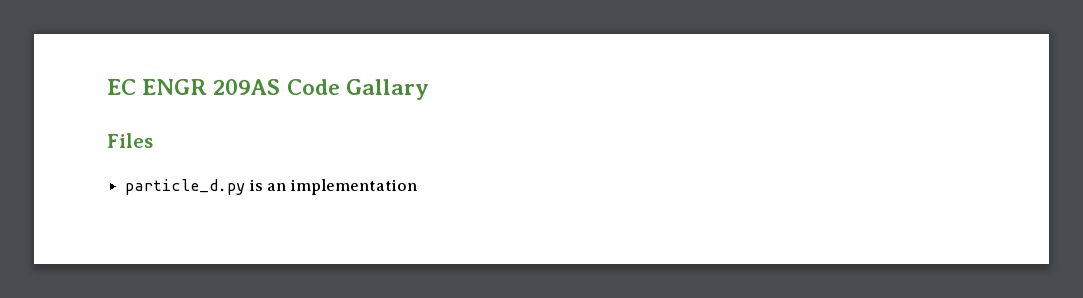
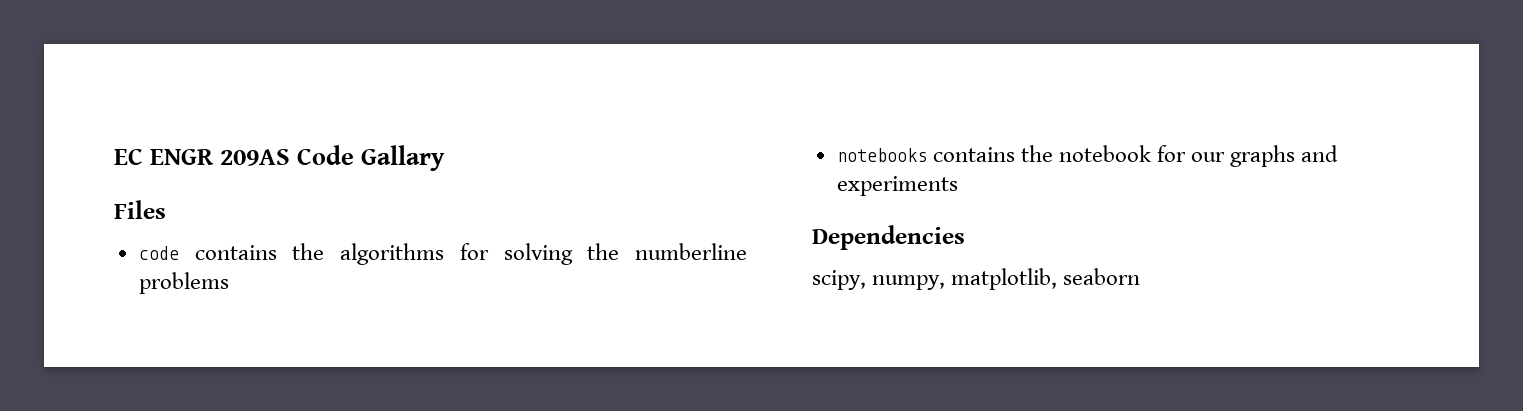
- particle_d.py is an implementation
+ code contains the algorithms for solving the numberline problems
+ notebooks contains the notebook for our graphs and experiments
+ Dependencies
+ scipy, numpy, matplotlib, seaborn

